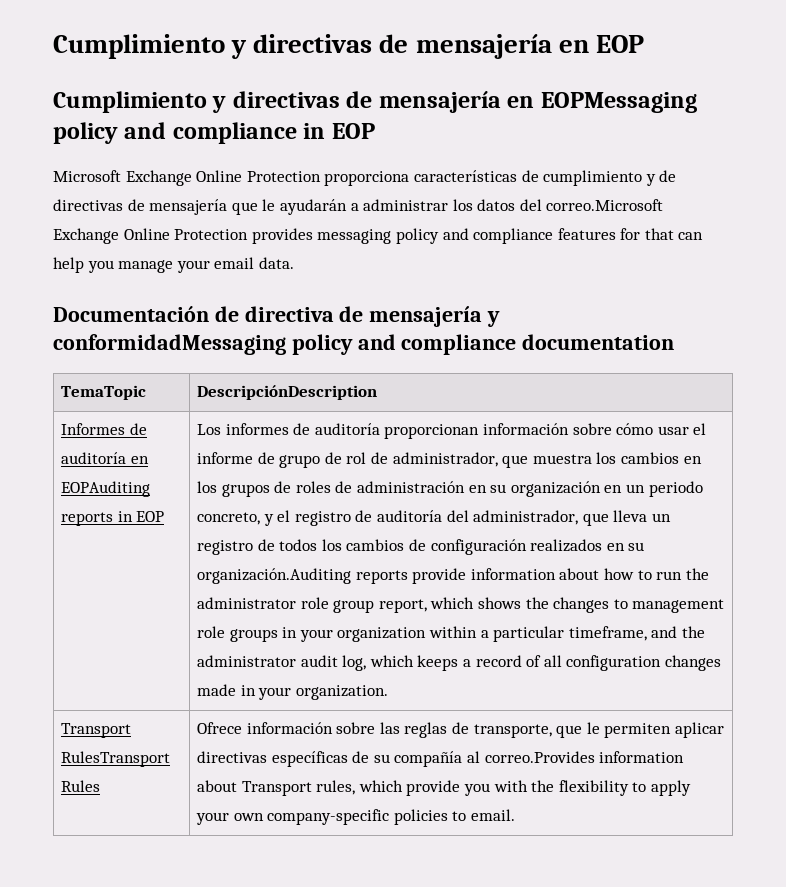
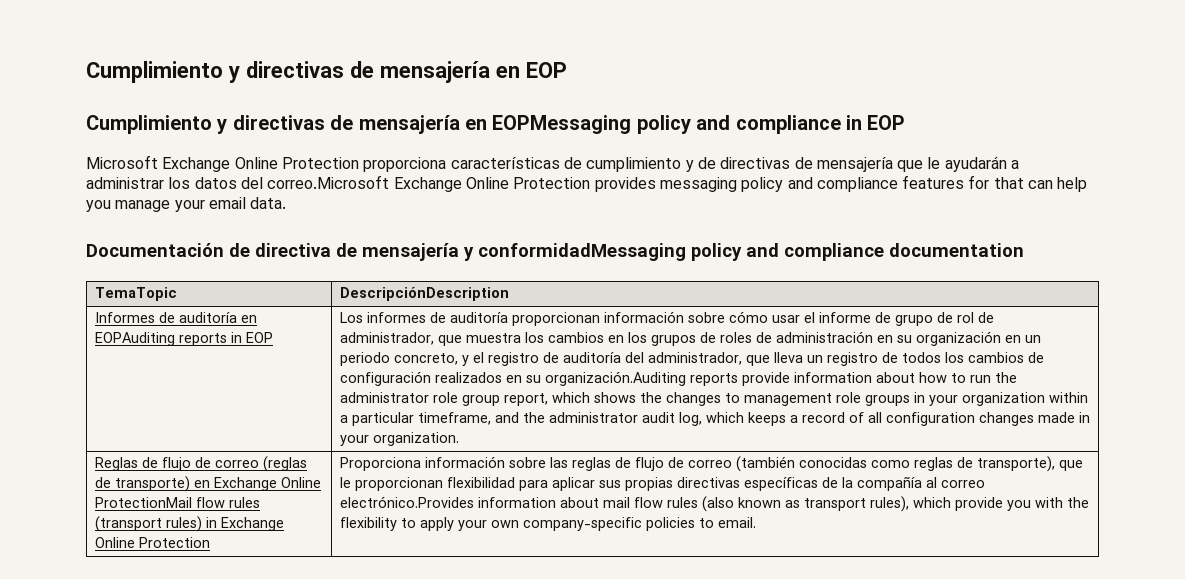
- Transport RulesTransport Rules | Ofrece información sobre las reglas de transporte, que le permiten aplicar directivas específicas de su compañía al correo.Provides information about Transport rules, which provide you with the flexibility to apply your own company-specific policies to email.
+ Reglas de flujo de correo (reglas de transporte) en Exchange Online ProtectionMail flow rules (transport rules) in Exchange Online Protection | Proporciona información sobre las reglas de flujo de correo (también conocidas como reglas de transporte), que le proporcionan flexibilidad para aplicar sus propias directivas específicas de la compañía al correo electrónico.Provides information about mail flow rules (also known as transport rules), which provide you with the flexibility to apply your own company-specific policies to email.

